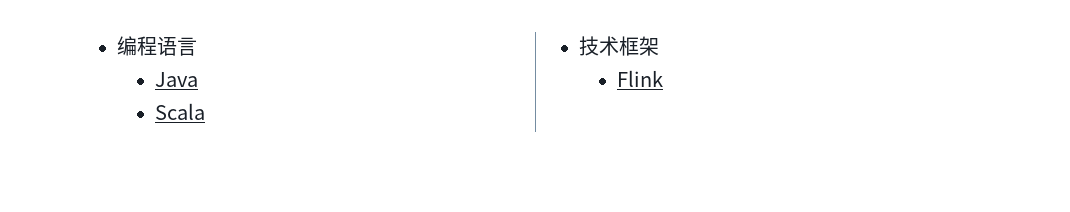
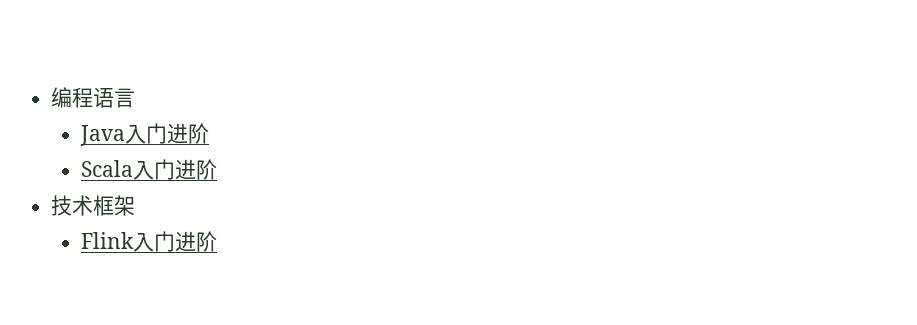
- Java
+ Java入门进阶
- Scala
+ Scala入门进阶
- Flink
+ Flink入门进阶

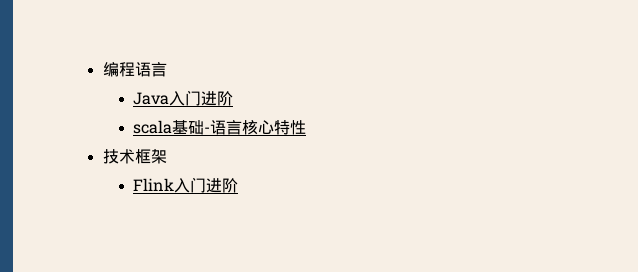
- Scala入门进阶
+ scala基础-语言核心特性

